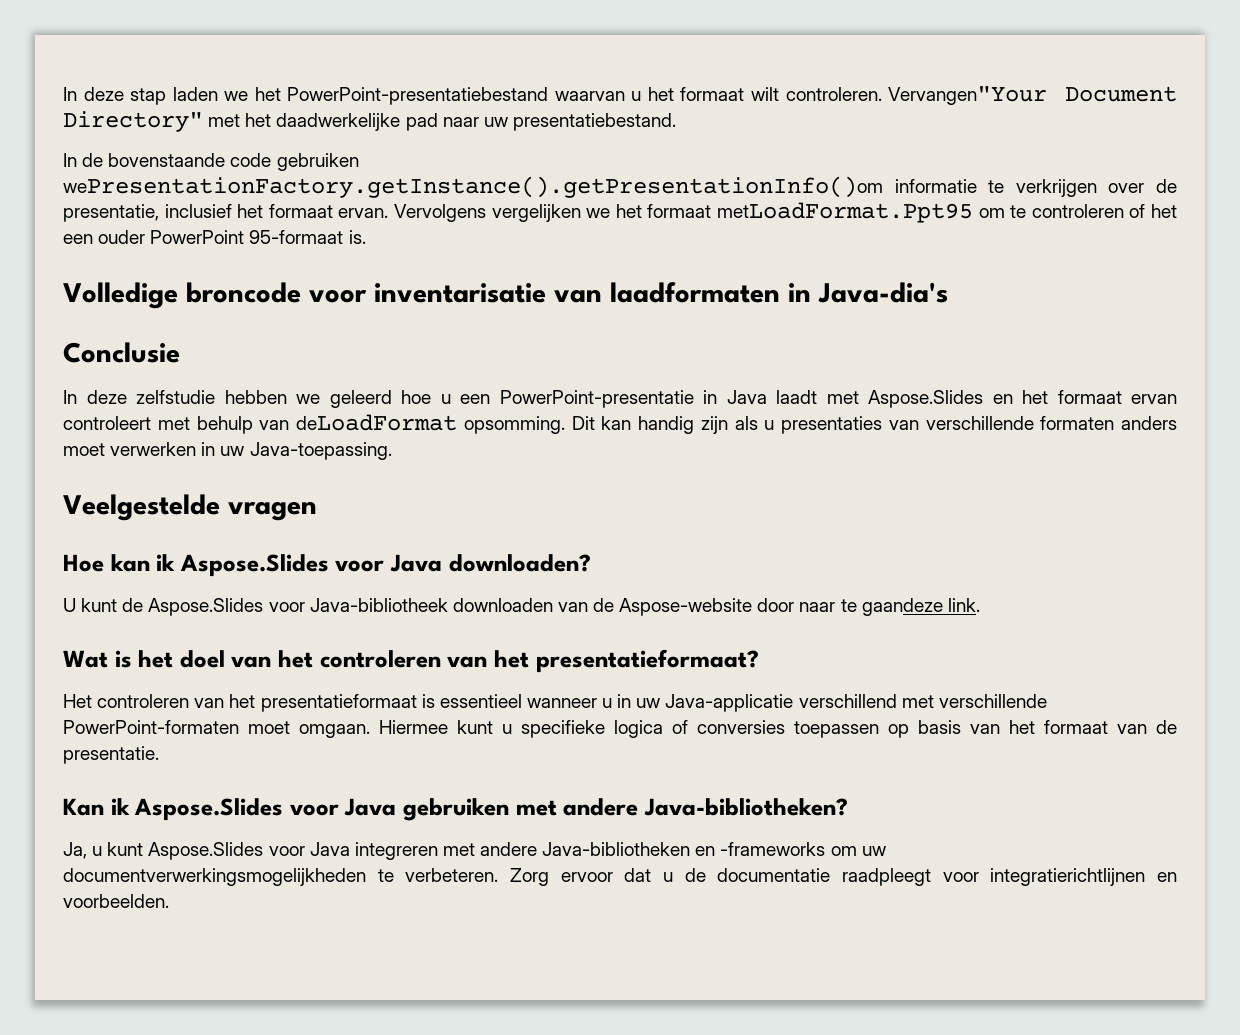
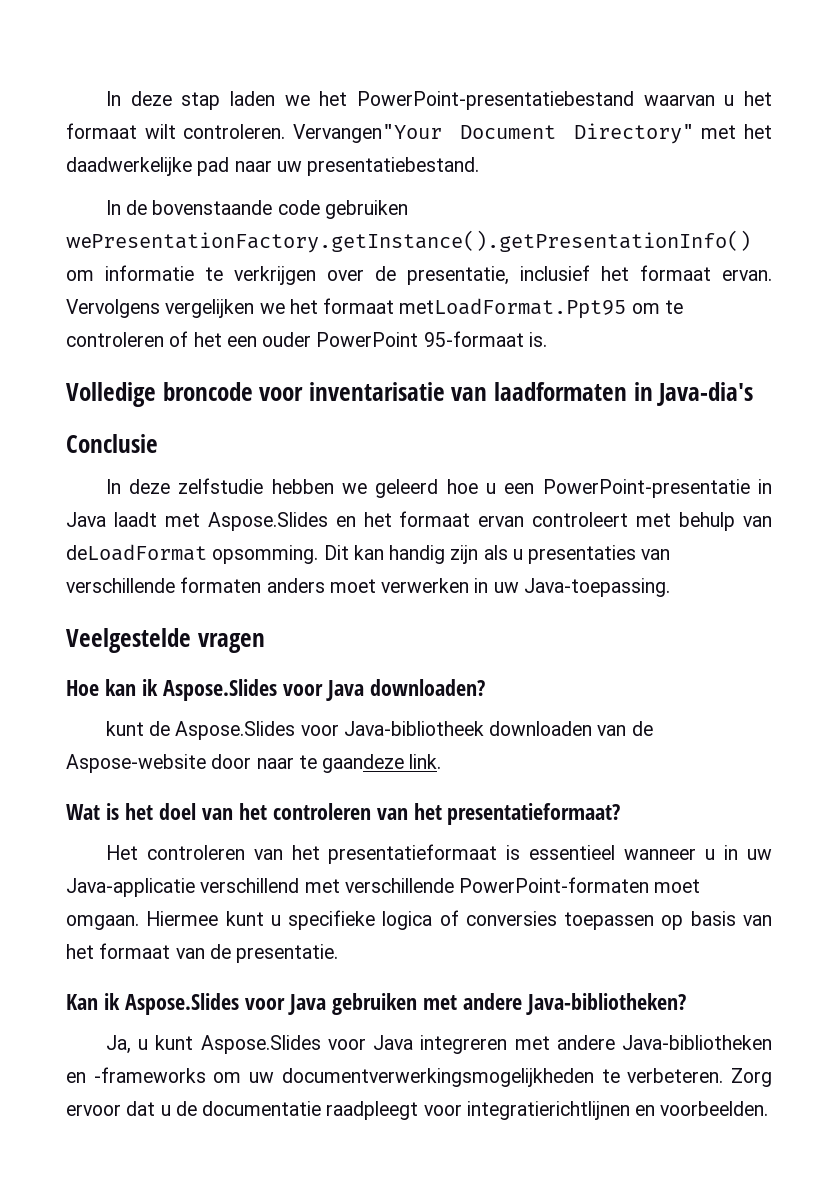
- In de bovenstaande code gebruiken wePresentationFactory.getInstance().getPresentationInfo()om informatie te verkrijgen over de presentatie, inclusief het formaat ervan.
+ In de bovenstaande code gebruiken wePresentationFactory.getInstance().getPresentationInfo() om informatie te verkrijgen over de presentatie, inclusief het formaat ervan.
- U kunt de Aspose.Slides voor Java-bibliotheek downloaden van de Aspose-website door naar te gaandeze link.
+ kunt de Aspose.Slides voor Java-bibliotheek downloaden van de Aspose-website door naar te gaandeze link.

